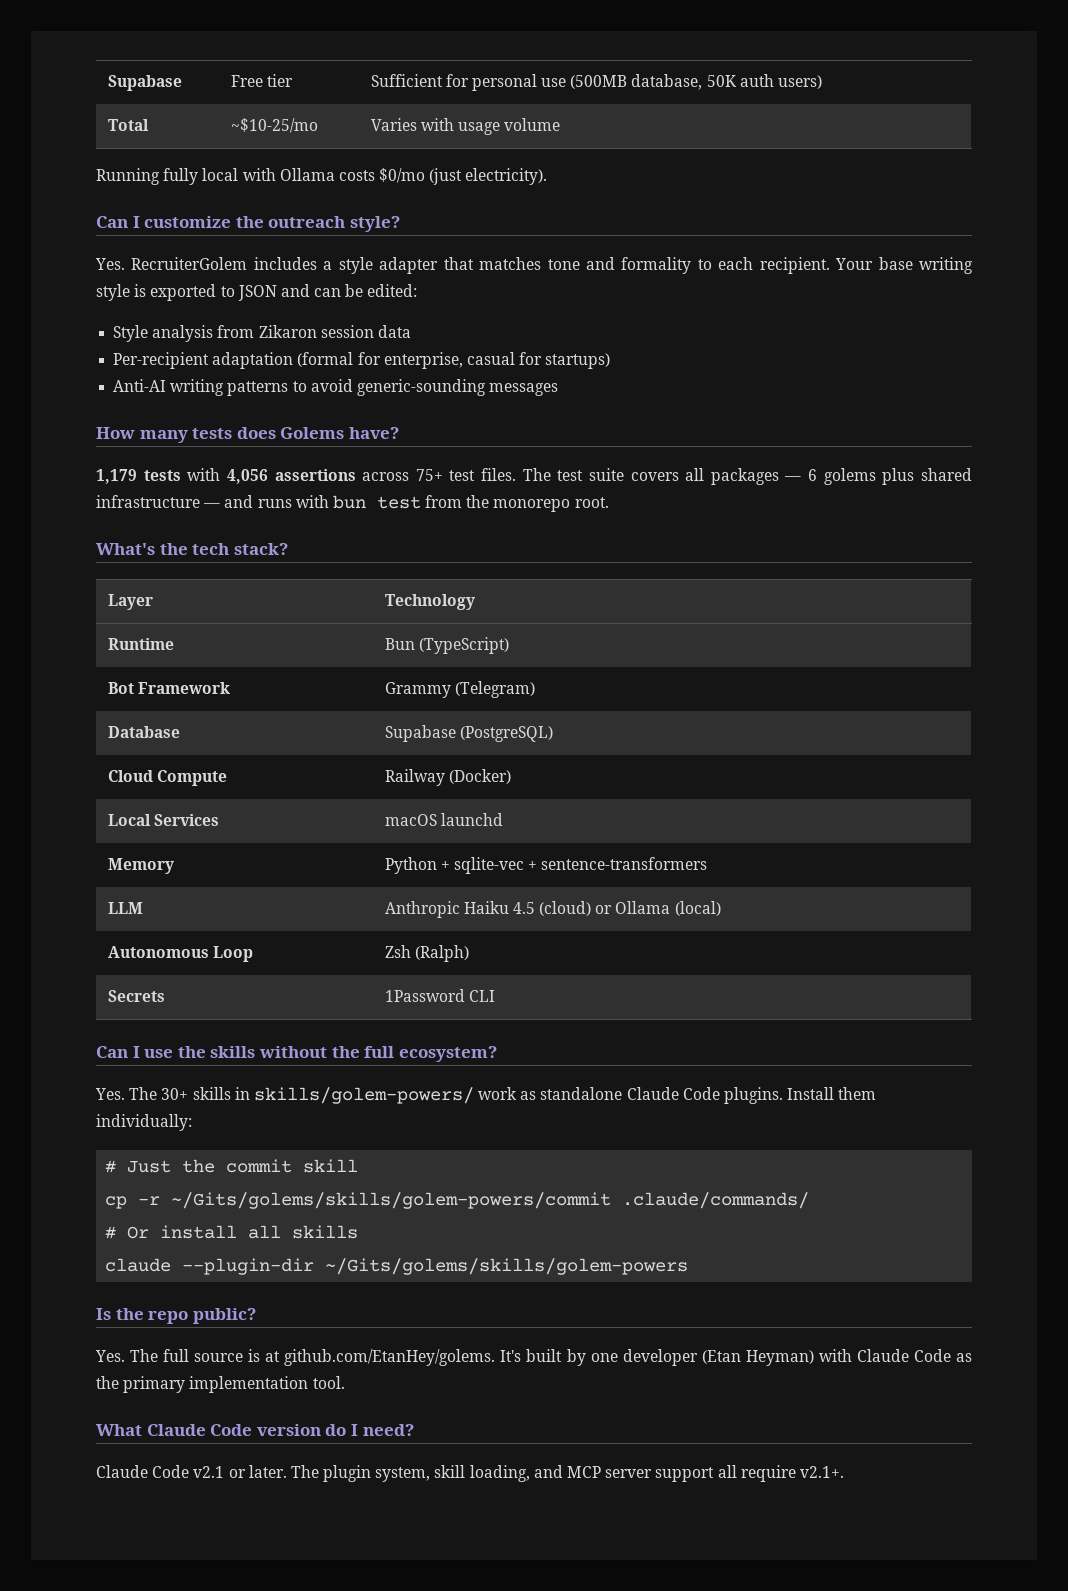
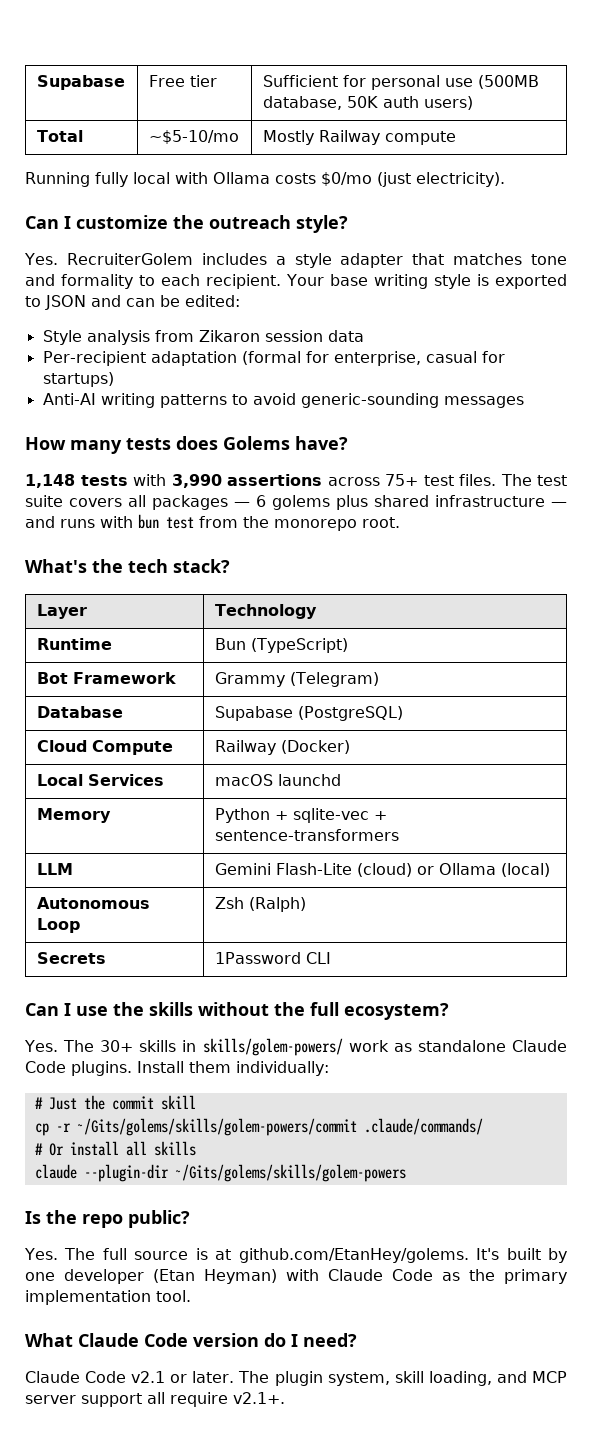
- Total | ~$10-25/mo | Varies with usage volume
+ Total | ~$5-10/mo | Mostly Railway compute
- 1,179 tests with 4,056 assertions across 75+ test files.
+ 1,148 tests with 3,990 assertions across 75+ test files.
- LLM | Anthropic Haiku 4.5 (cloud) or Ollama (local)
+ LLM | Gemini Flash-Lite (cloud) or Ollama (local)

